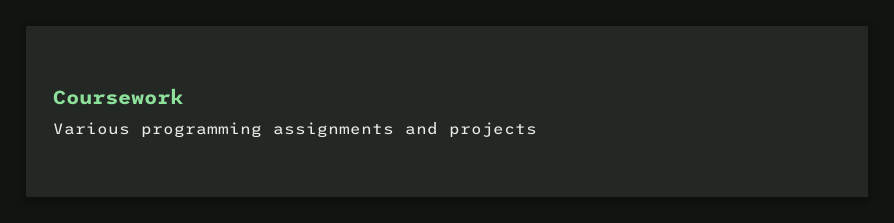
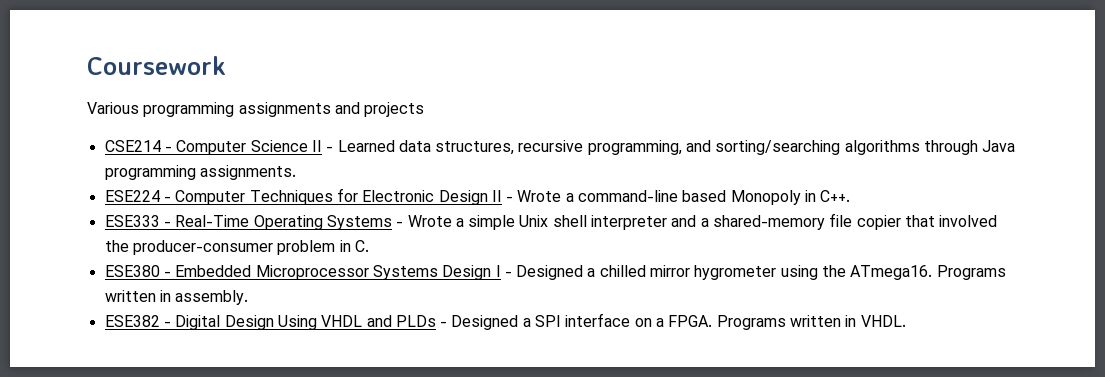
+ CSE214 - Computer Science II - Learned data structures, recursive programming, and sorting/searching algorithms through Java programming assignments.
+ ESE224 - Computer Techniques for Electronic Design II - Wrote a command-line based Monopoly in C++.
+ ESE333 - Real-Time Operating Systems - Wrote a simple Unix shell interpreter and a shared-memory file copier that involved the producer-consumer problem in C.
+ ESE380 - Embedded Microprocessor Systems Design I - Designed a chilled mirror hygrometer using the ATmega16. Programs written in assembly.
+ ESE382 - Digital Design Using VHDL and PLDs - Designed a SPI interface on a FPGA. Programs written in VHDL.

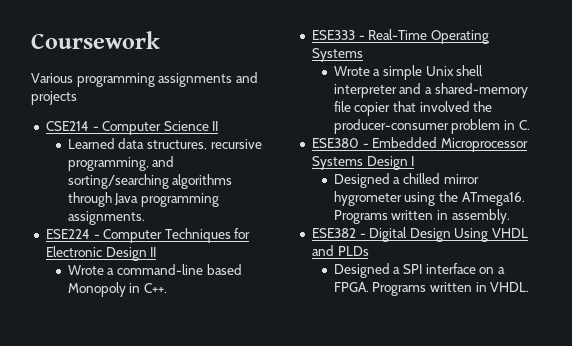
- CSE214 - Computer Science II - Learned data structures, recursive programming, and sorting/searching algorithms through Java programming assignments.
+ CSE214 - Computer Science II
+ Learned data structures, recursive programming, and sorting/searching algorithms through Java programming assignments.
- ESE224 - Computer Techniques for Electronic Design II - Wrote a command-line based Monopoly in C++.
+ ESE224 - Computer Techniques for Electronic Design II
+ Wrote a command-line based Monopoly in C++.
- ESE333 - Real-Time Operating Systems - Wrote a simple Unix shell interpreter and a shared-memory file copier that involved the producer-consumer problem in C.
+ ESE333 - Real-Time Operating Systems
+ Wrote a simple Unix shell interpreter and a shared-memory file copier that involved the producer-consumer problem in C.
- ESE380 - Embedded Microprocessor Systems Design I - Designed a chilled mirror hygrometer using the ATmega16.
+ ESE380 - Embedded Microprocessor Systems Design I
+ Designed a chilled mirror hygrometer using the ATmega16.
- ESE382 - Digital Design Using VHDL and PLDs - Designed a SPI interface on a FPGA.
+ ESE382 - Digital Design Using VHDL and PLDs
+ Designed a SPI interface on a FPGA.

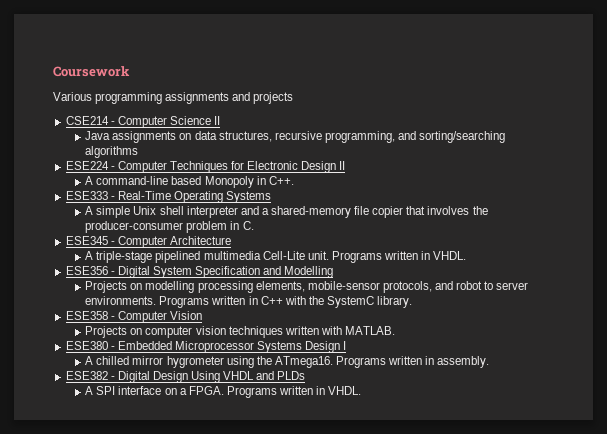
- Learned data structures, recursive programming, and sorting/searching algorithms through Java programming assignments.
+ Java assignments on data structures, recursive programming, and sorting/searching algorithms
- Wrote a command-line based Monopoly in C++.
+ A command-line based Monopoly in C++.
- Wrote a simple Unix shell interpreter and a shared-memory file copier that involved the producer-consumer problem in C.
+ A simple Unix shell interpreter and a shared-memory file copier that involves the producer-consumer problem in C.
+ ESE345 - Computer Architecture
+ A triple-stage pipelined multimedia Cell-Lite unit. Programs written in VHDL.
+ ESE356 - Digital System Specification and Modelling
+ Projects on modelling processing elements, mobile-sensor protocols, and robot to server environments. Programs written in C++ with the SystemC library.
+ ESE358 - Computer Vision
+ Projects on computer vision techniques written with MATLAB.
- Designed a chilled mirror hygrometer using the ATmega16.
+ A chilled mirror hygrometer using the ATmega16.
- Designed a SPI interface on a FPGA.
+ A SPI interface on a FPGA.

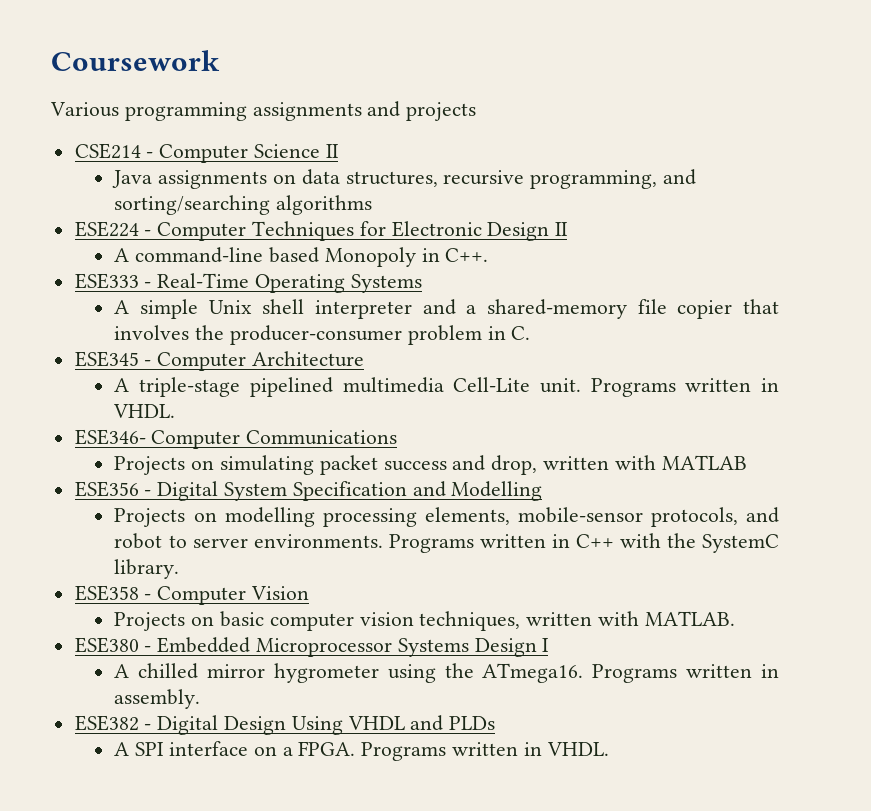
+ ESE346- Computer Communications
+ Projects on simulating packet success and drop, written with MATLAB
- Projects on computer vision techniques written with MATLAB.
+ Projects on basic computer vision techniques, written with MATLAB.

